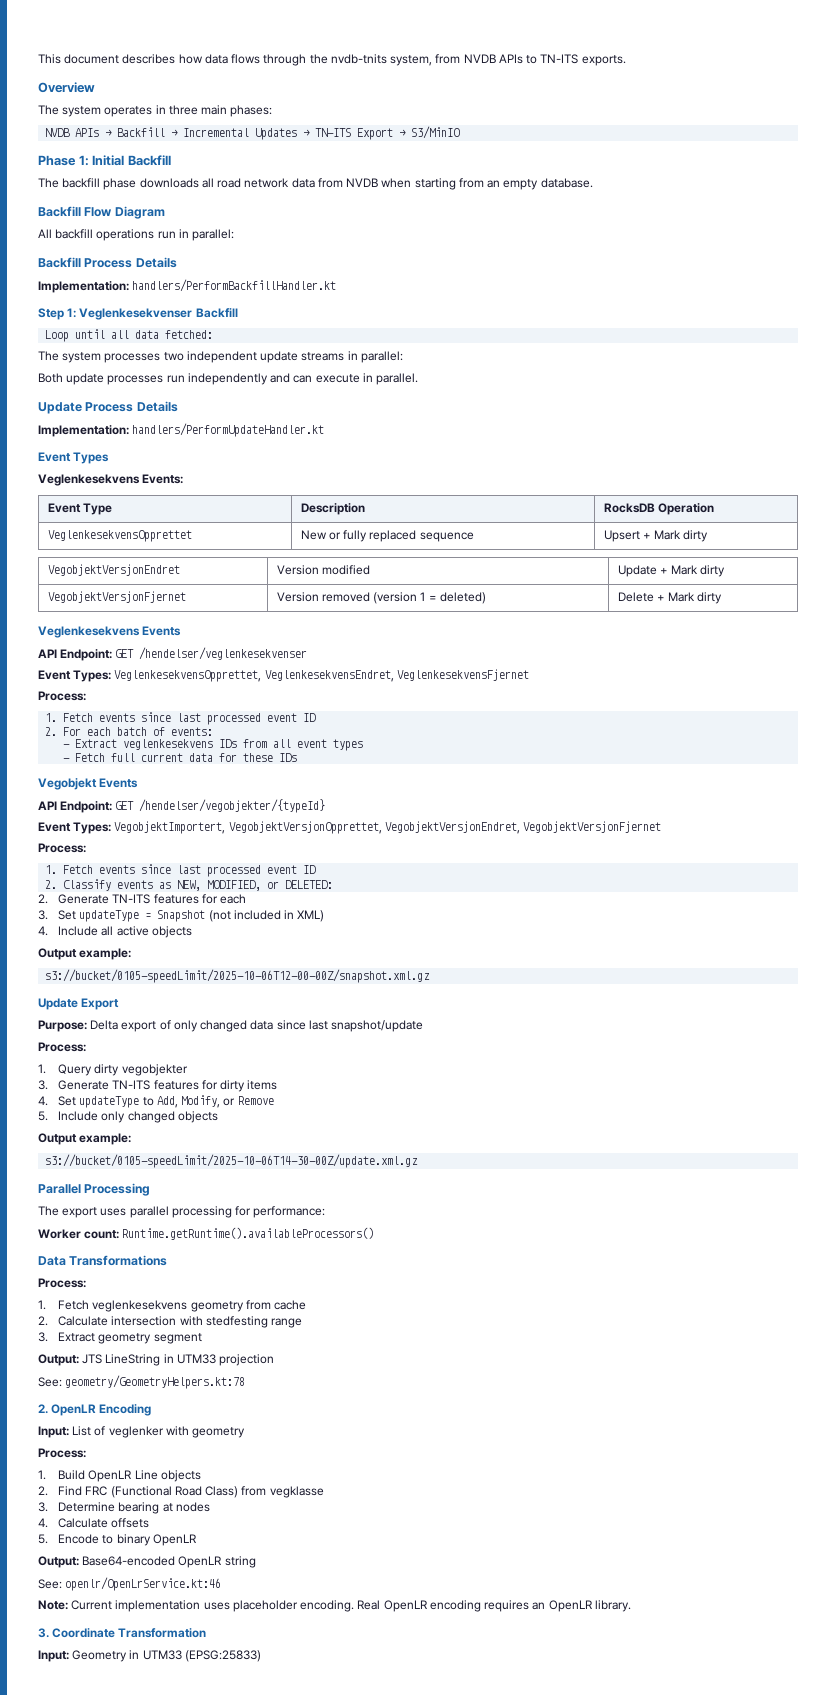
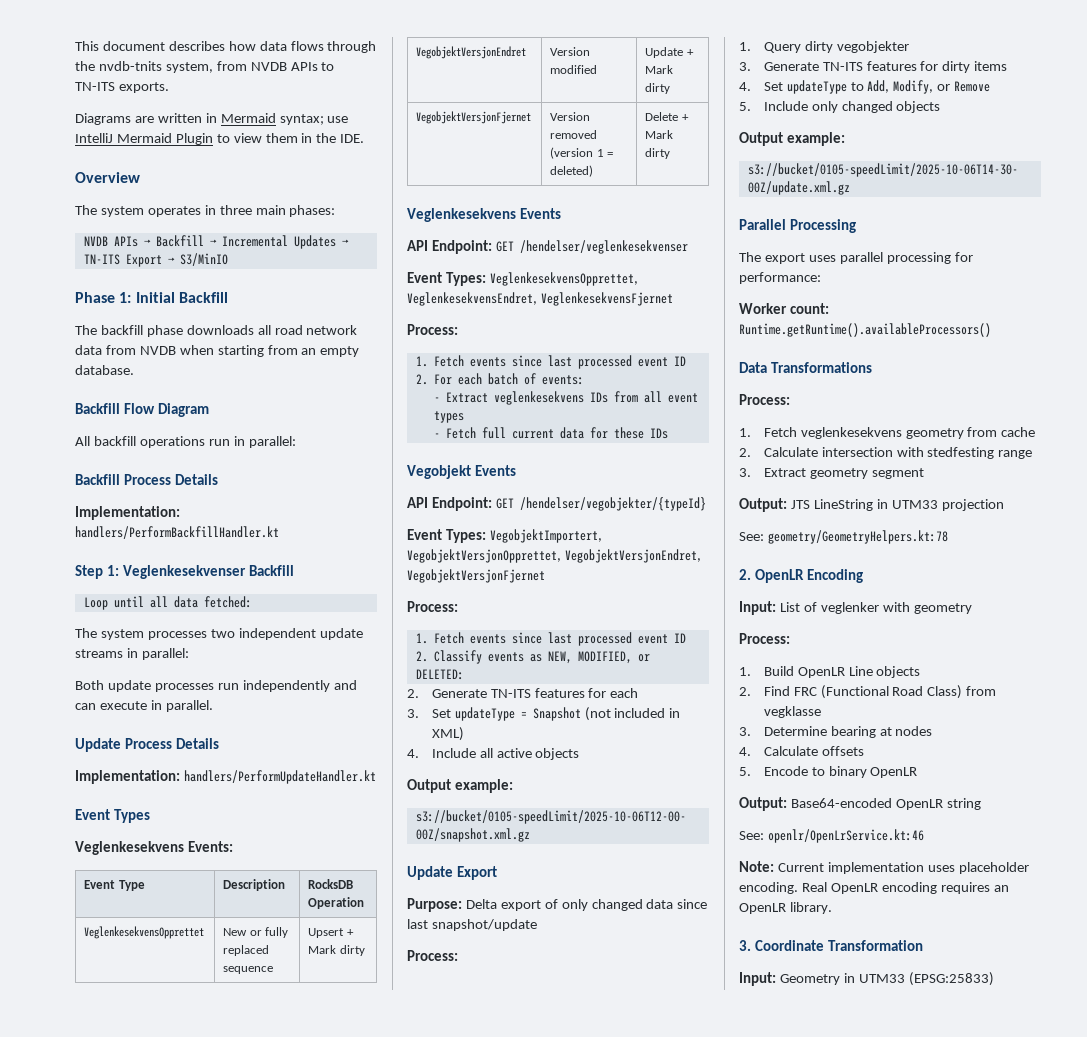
+ Diagrams are written in Mermaid syntax; use IntelliJ Mermaid Plugin to view them in the IDE.

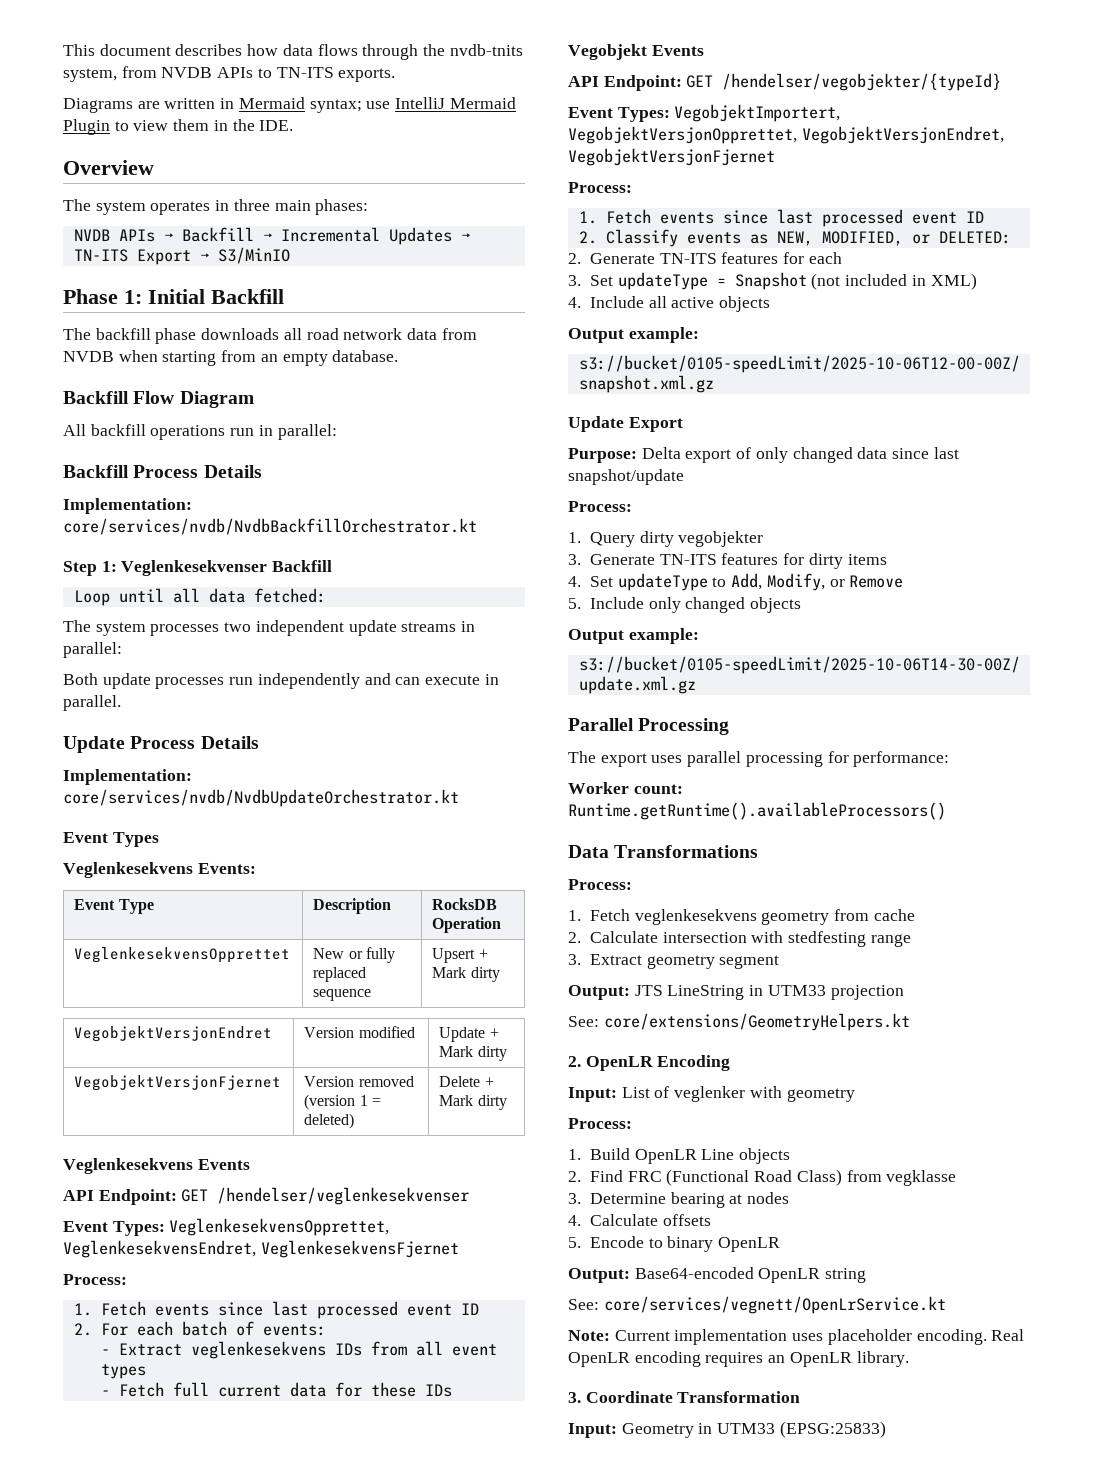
- Implementation: handlers/PerformBackfillHandler.kt
+ Implementation: core/services/nvdb/NvdbBackfillOrchestrator.kt
- Implementation: handlers/PerformUpdateHandler.kt
+ Implementation: core/services/nvdb/NvdbUpdateOrchestrator.kt
- See: geometry/GeometryHelpers.kt:78
+ See: core/extensions/GeometryHelpers.kt
- See: openlr/OpenLrService.kt:46
+ See: core/services/vegnett/OpenLrService.kt

